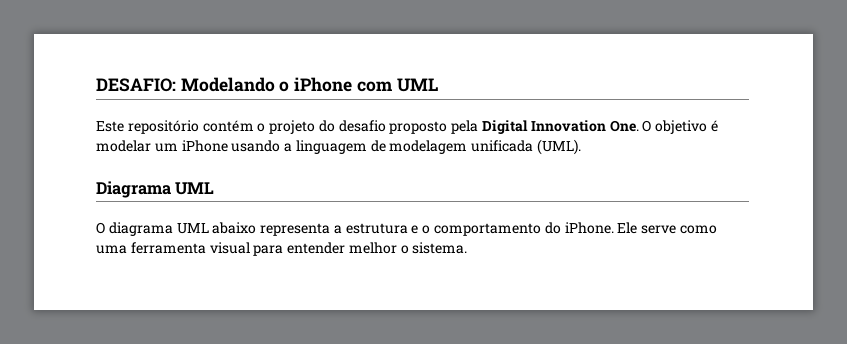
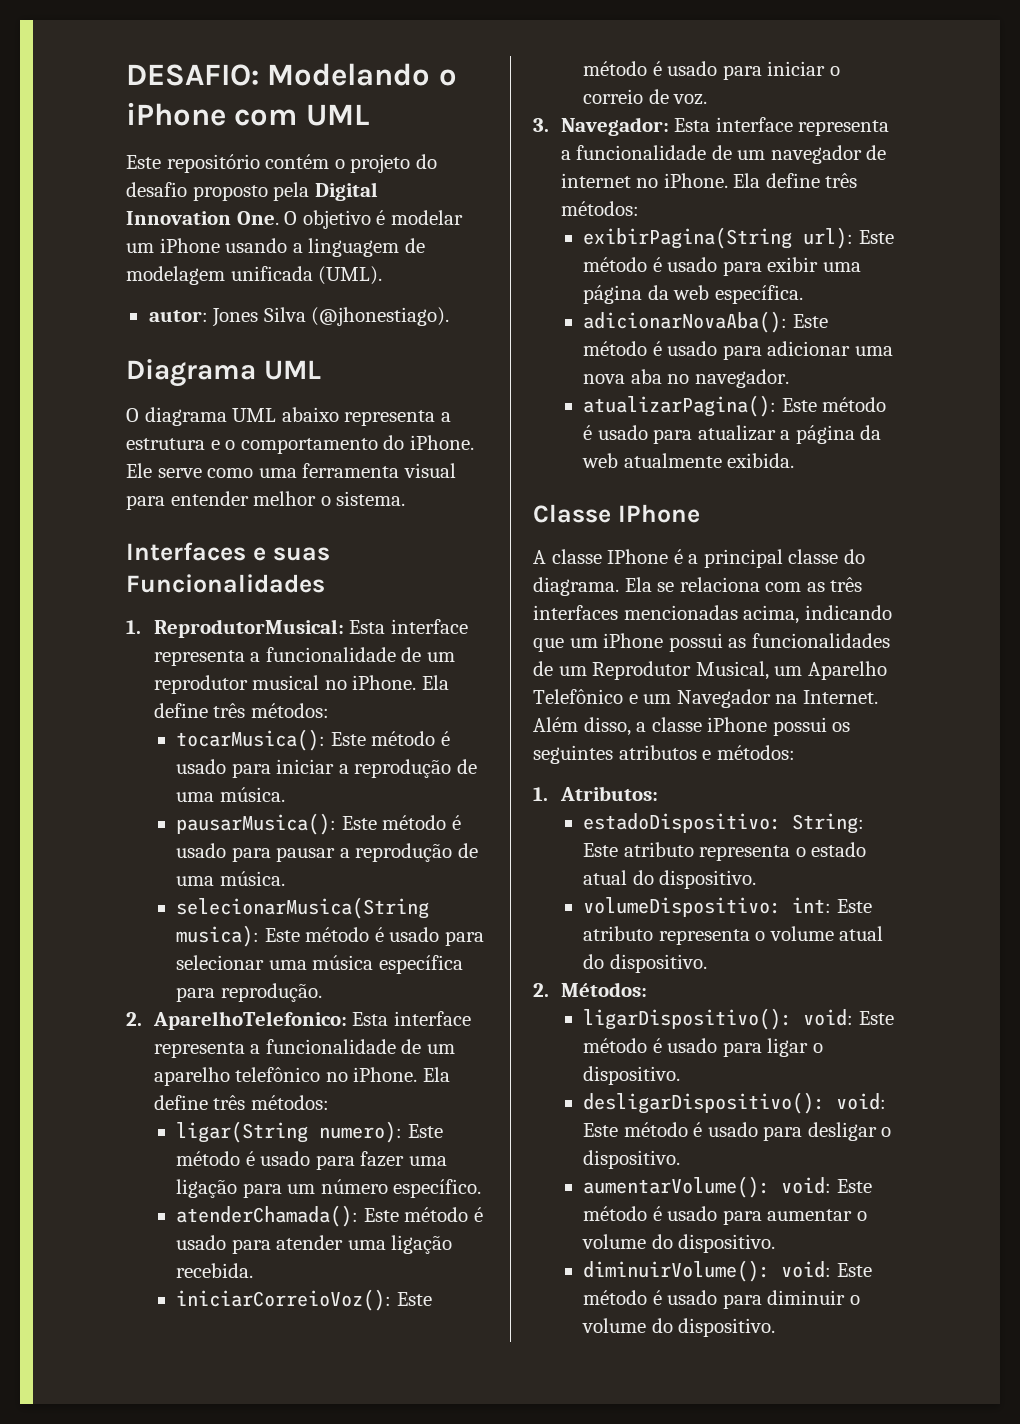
+ autor: Jones Silva (@jhonestiago).
+ Interfaces e suas Funcionalidades
+ 1. ReprodutorMusical: Esta interface representa a funcionalidade de um reprodutor musical no iPhone. Ela define três métodos:
+ tocarMusica(): Este método é usado para iniciar a reprodução de uma música.
+ pausarMusica(): Este método é usado para pausar a reprodução de uma música.
+ selecionarMusica(String musica): Este método é usado para selecionar uma música específica para reprodução.
+ 2. AparelhoTelefonico: Esta interface representa a funcionalidade de um aparelho telefônico no iPhone. Ela define três métodos:
+ ligar(String numero): Este método é usado para fazer uma ligação para um número específico.
+ atenderChamada(): Este método é usado para atender uma ligação recebida.
+ iniciarCorreioVoz(): Este método é usado para iniciar o correio de voz.
+ 3. Navegador: Esta interface representa a funcionalidade de um navegador de internet no iPhone. Ela define três métodos:
+ exibirPagina(String url): Este método é usado para exibir uma página da web específica.
+ adicionarNovaAba(): Este método é usado para adicionar uma nova aba no navegador.
+ atualizarPagina(): Este método é usado para atualizar a página da web atualmente exibida.
+ Classe IPhone
+ A classe IPhone é a principal classe do diagrama. Ela se relaciona com as três interfaces mencionadas acima, indicando que um iPhone possui as funcionalidades de um Reprodutor Musical, um Aparelho Telefônico e um Navegador na Internet. Além disso, a classe iPhone possui os seguintes atributos e métodos:
+ 1. Atributos:
+ estadoDispositivo: String: Este atributo representa o estado atual do dispositivo.
+ volumeDispositivo: int: Este atributo representa o volume atual do dispositivo.
+ 2. Métodos:
+ ligarDispositivo(): void: Este método é usado para ligar o dispositivo.
+ desligarDispositivo(): void: Este método é usado para desligar o dispositivo.
+ aumentarVolume(): void: Este método é usado para aumentar o volume do dispositivo.
+ diminuirVolume(): void: Este método é usado para diminuir o volume do dispositivo.

